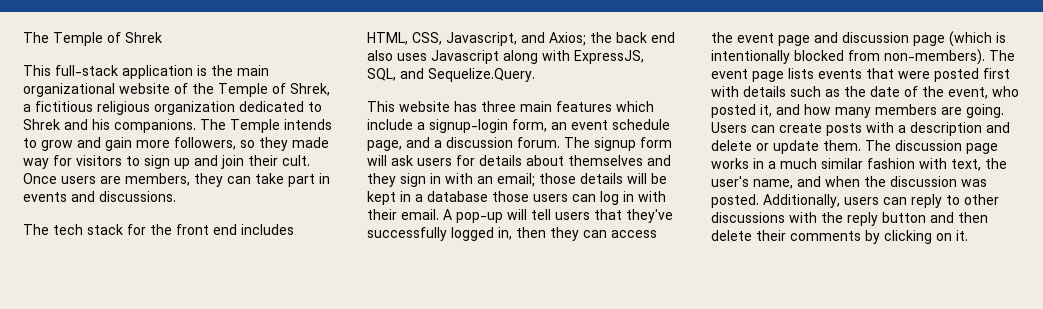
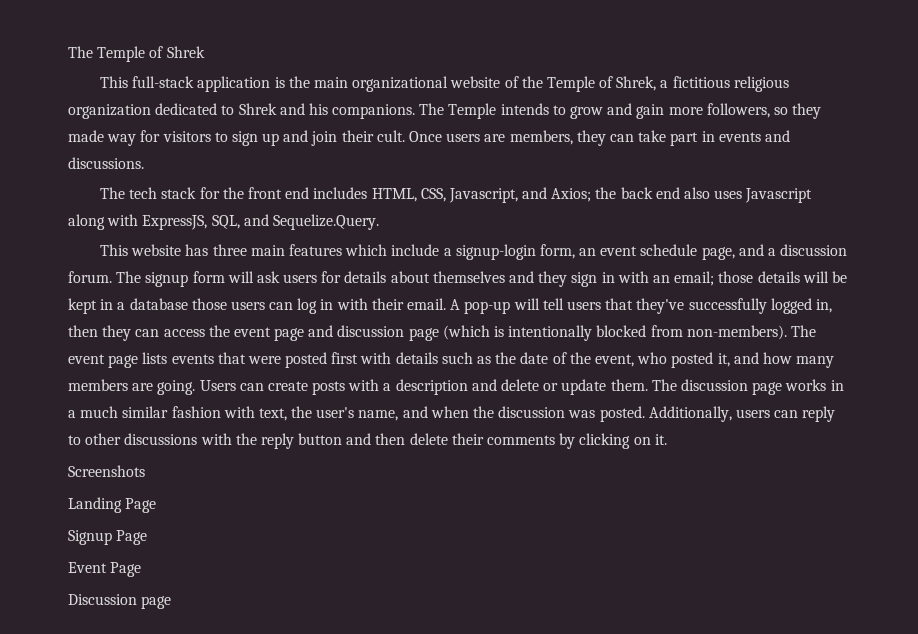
+ Screenshots
+ Landing Page
+ Signup Page
+ Event Page
+ Discussion page

